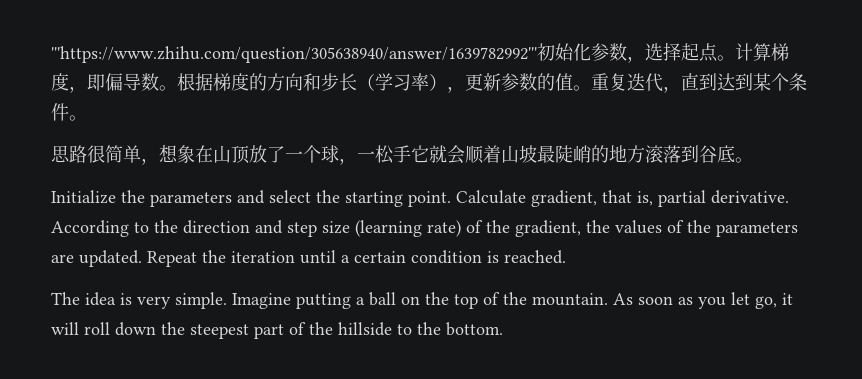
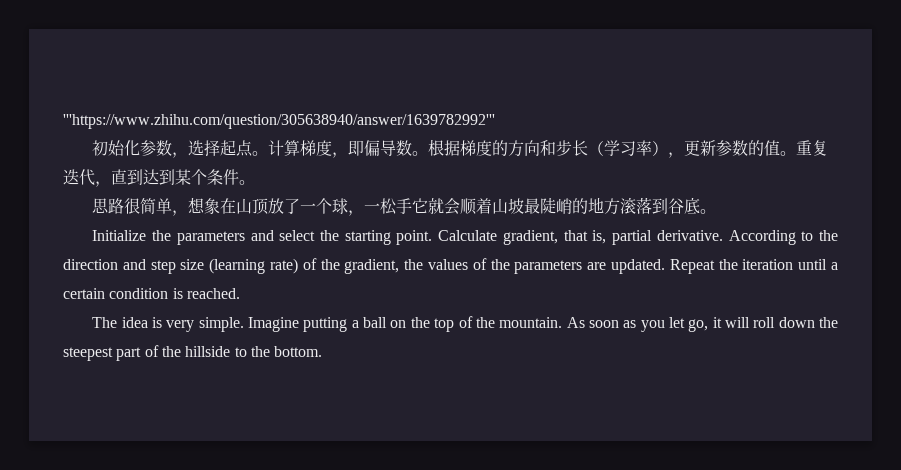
- '''https://www.zhihu.com/question/305638940/answer/1639782992'''初始化参数，选择起点。
+ '''https://www.zhihu.com/question/305638940/answer/1639782992'''
+ 初始化参数，选择起点。

